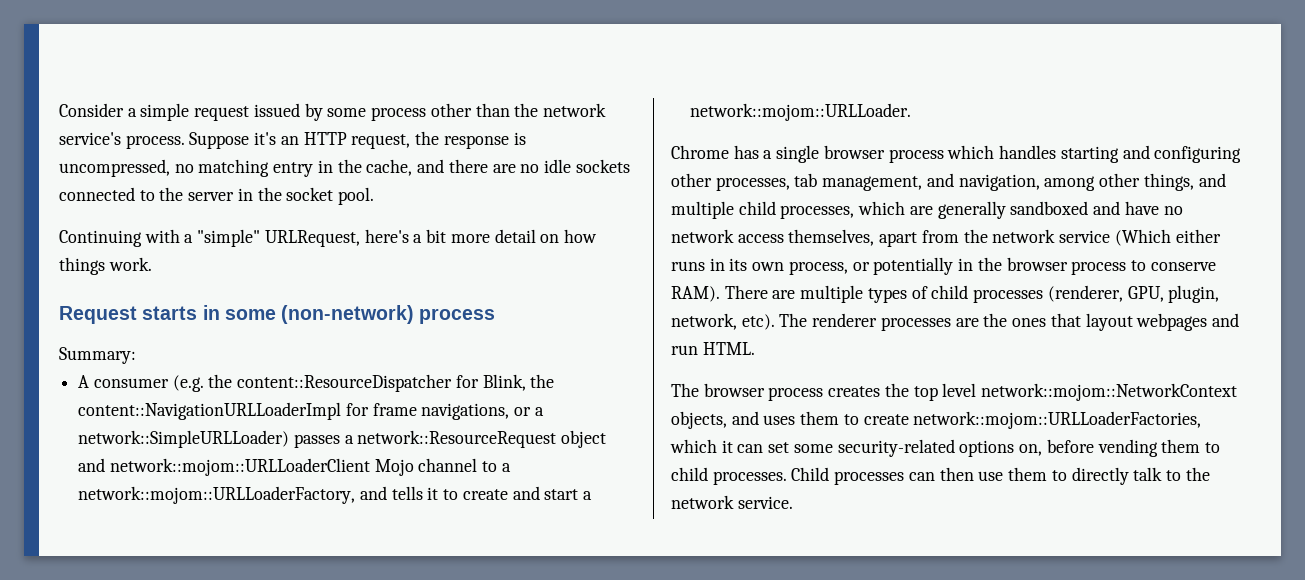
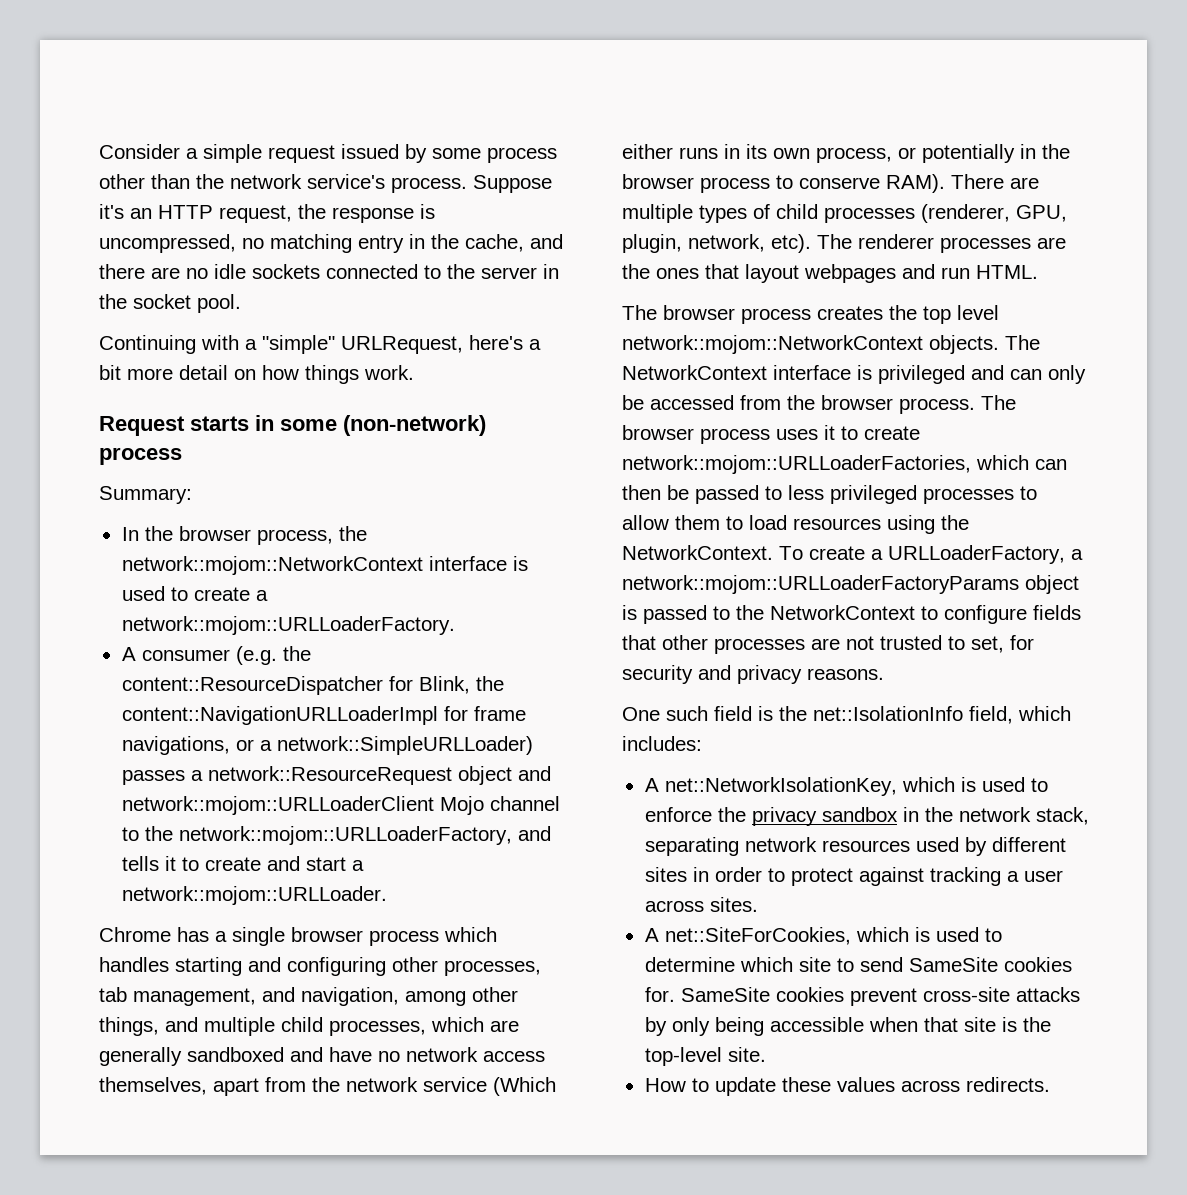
+ In the browser process, the network::mojom::NetworkContext interface is used to create a network::mojom::URLLoaderFactory.
- A consumer (e.g. the content::ResourceDispatcher for Blink, the content::NavigationURLLoaderImpl for frame navigations, or a network::SimpleURLLoader) passes a network::ResourceRequest object and network::mojom::URLLoaderClient Mojo channel to a network::mojom::URLLoaderFactory, and tells it to create and start a network::mojom::URLLoader.
+ A consumer (e.g. the content::ResourceDispatcher for Blink, the content::NavigationURLLoaderImpl for frame navigations, or a network::SimpleURLLoader) passes a network::ResourceRequest object and network::mojom::URLLoaderClient Mojo channel to the network::mojom::URLLoaderFactory, and tells it to create and start a network::mojom::URLLoader.
- The browser process creates the top level network::mojom::NetworkContext objects, and uses them to create network::mojom::URLLoaderFactories, which it can set some security-related options on, before vending them to child processes. Child processes can then use them to directly talk to the network service.
+ The browser process creates the top level network::mojom::NetworkContext objects. The NetworkContext interface is privileged and can only be accessed from the browser process. The browser process uses it to create network::mojom::URLLoaderFactories, which can then be passed to less privileged processes to allow them to load resources using the NetworkContext. To create a URLLoaderFactory, a network::mojom::URLLoaderFactoryParams object is passed to the NetworkContext to configure fields that other processes are not trusted to set, for security and privacy reasons.
+ One such field is the net::IsolationInfo field, which includes:
+ A net::NetworkIsolationKey, which is used to enforce the privacy sandbox in the network stack, separating network resources used by different sites in order to protect against tracking a user across sites.
+ A net::SiteForCookies, which is used to determine which site to send SameSite cookies for. SameSite cookies prevent cross-site attacks by only being accessible when that site is the top-level site.
+ How to update these values across redirects.

